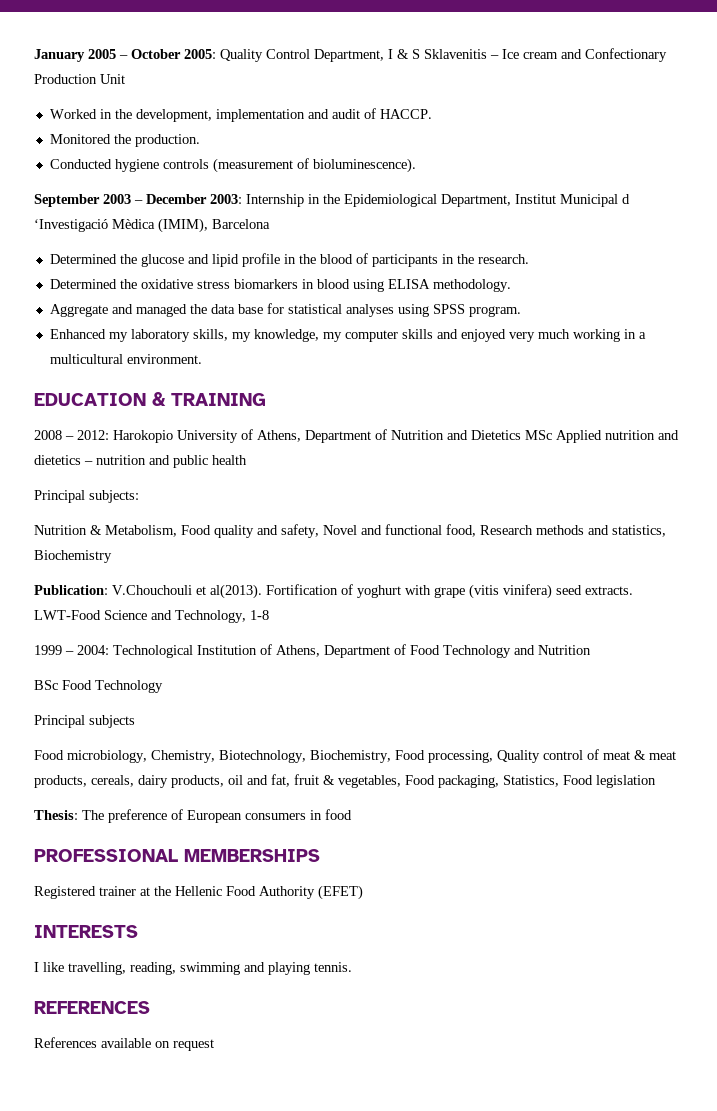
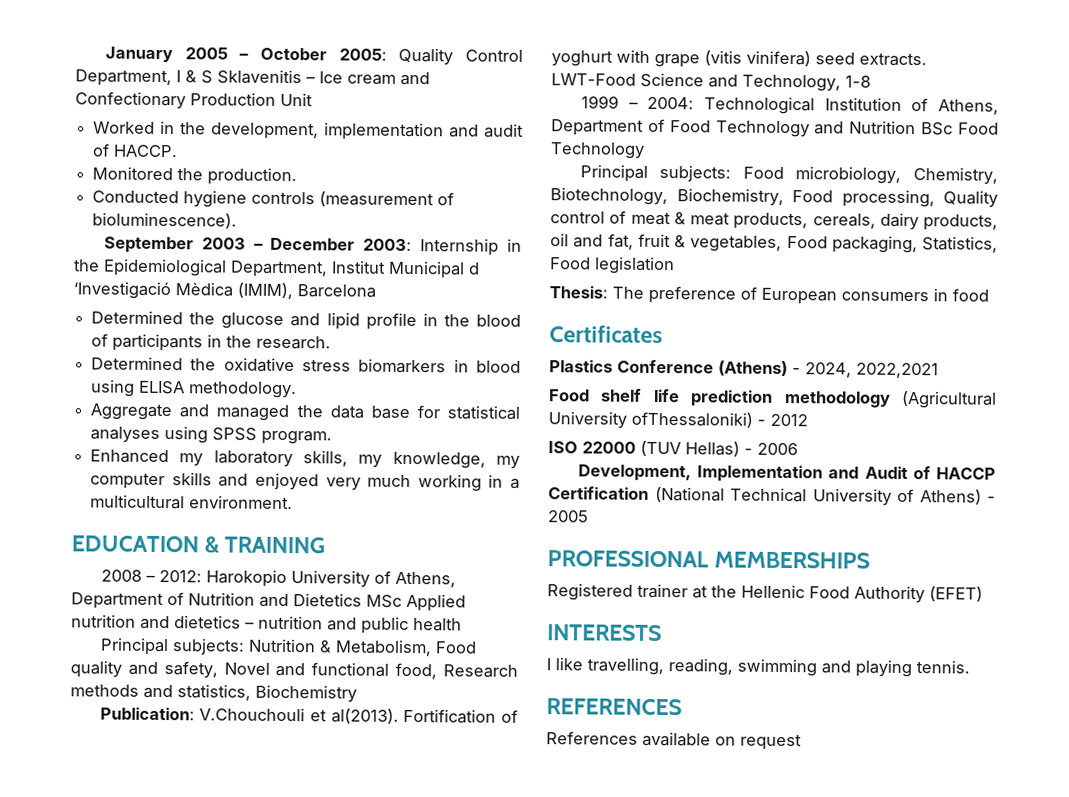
- Principal subjects:
- Nutrition & Metabolism, Food quality and safety, Novel and functional food, Research methods and statistics, Biochemistry
+ Principal subjects: Nutrition & Metabolism, Food quality and safety, Novel and functional food, Research methods and statistics, Biochemistry
- 1999 – 2004: Technological Institution of Athens, Department of Food Technology and Nutrition
- BSc Food Technology
+ 1999 – 2004: Technological Institution of Athens, Department of Food Technology and Nutrition BSc Food Technology
- Principal subjects
- Food microbiology, Chemistry, Biotechnology, Biochemistry, Food processing, Quality control of meat & meat products, cereals, dairy products, oil and fat, fruit & vegetables, Food packaging, Statistics, Food legislation
+ Principal subjects: Food microbiology, Chemistry, Biotechnology, Biochemistry, Food processing, Quality control of meat & meat products, cereals, dairy products, oil and fat, fruit & vegetables, Food packaging, Statistics, Food legislation
+ Certificates
+ Plastics Conference (Athens) - 2024, 2022,2021
+ Food shelf life prediction methodology (Agricultural University ofThessaloniki) - 2012
+ ISO 22000 (TUV Hellas) - 2006
+ Development, Implementation and Audit of HACCP Certification (National Technical University of Athens) - 2005

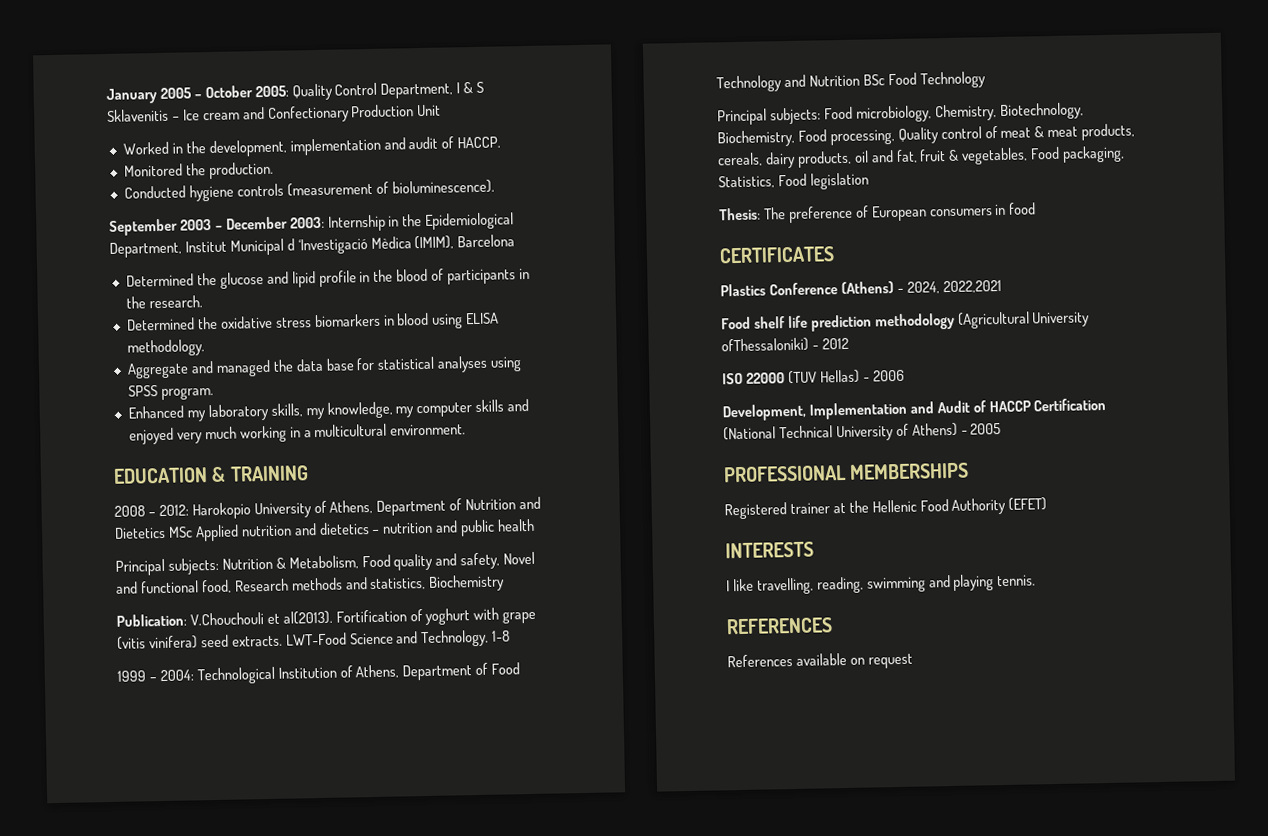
- Certificates
+ CERTIFICATES

